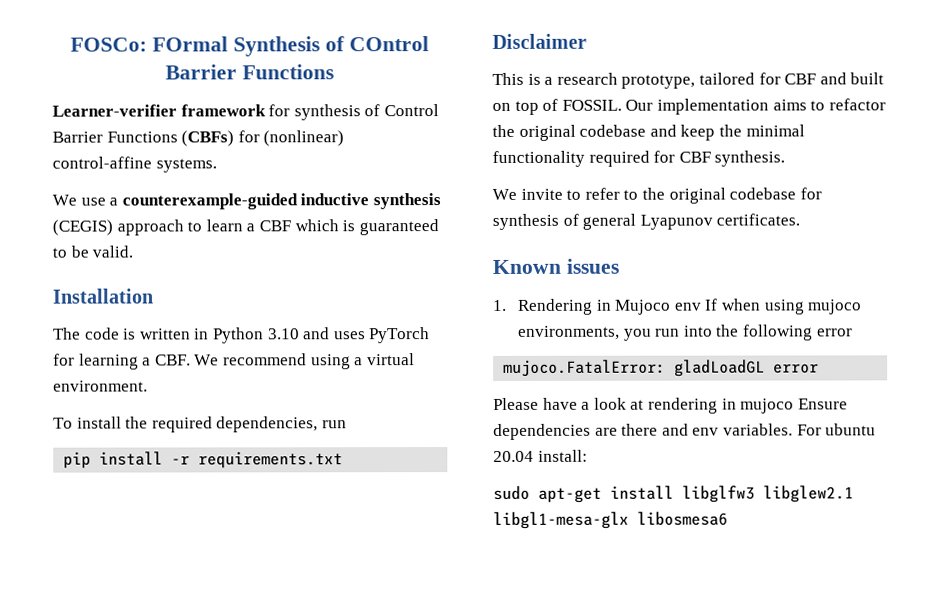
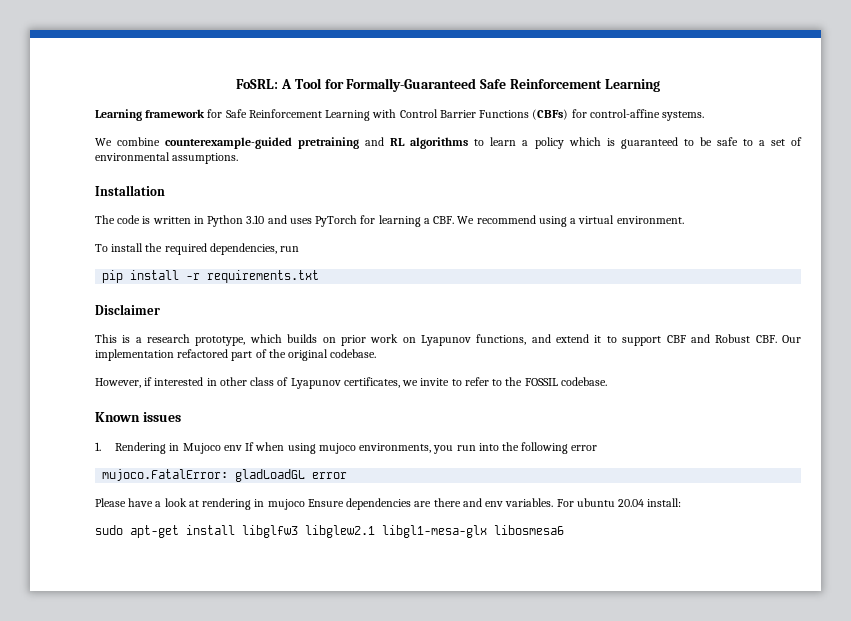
- FOSCo: FOrmal Synthesis of COntrol Barrier Functions
- Learner-verifier framework for synthesis of Control Barrier Functions (CBFs) for (nonlinear) control-affine systems.
+ FoSRL: A Tool for Formally-Guaranteed Safe Reinforcement Learning
+ Learning framework for Safe Reinforcement Learning with Control Barrier Functions (CBFs) for control-affine systems.
- We use a counterexample-guided inductive synthesis (CEGIS) approach to learn a CBF which is guaranteed to be valid.
+ We combine counterexample-guided pretraining and RL algorithms to learn a policy which is guaranteed to be safe to a set of environmental assumptions.
- This is a research prototype, tailored for CBF and built on top of FOSSIL. Our implementation aims to refactor the original codebase and keep the minimal functionality required for CBF synthesis.
- We invite to refer to the original codebase for synthesis of general Lyapunov certificates.
+ This is a research prototype, which builds on prior work on Lyapunov functions, and extend it to support CBF and Robust CBF. Our implementation refactored part of the original codebase.
+ However, if interested in other class of Lyapunov certificates, we invite to refer to the FOSSIL codebase.

